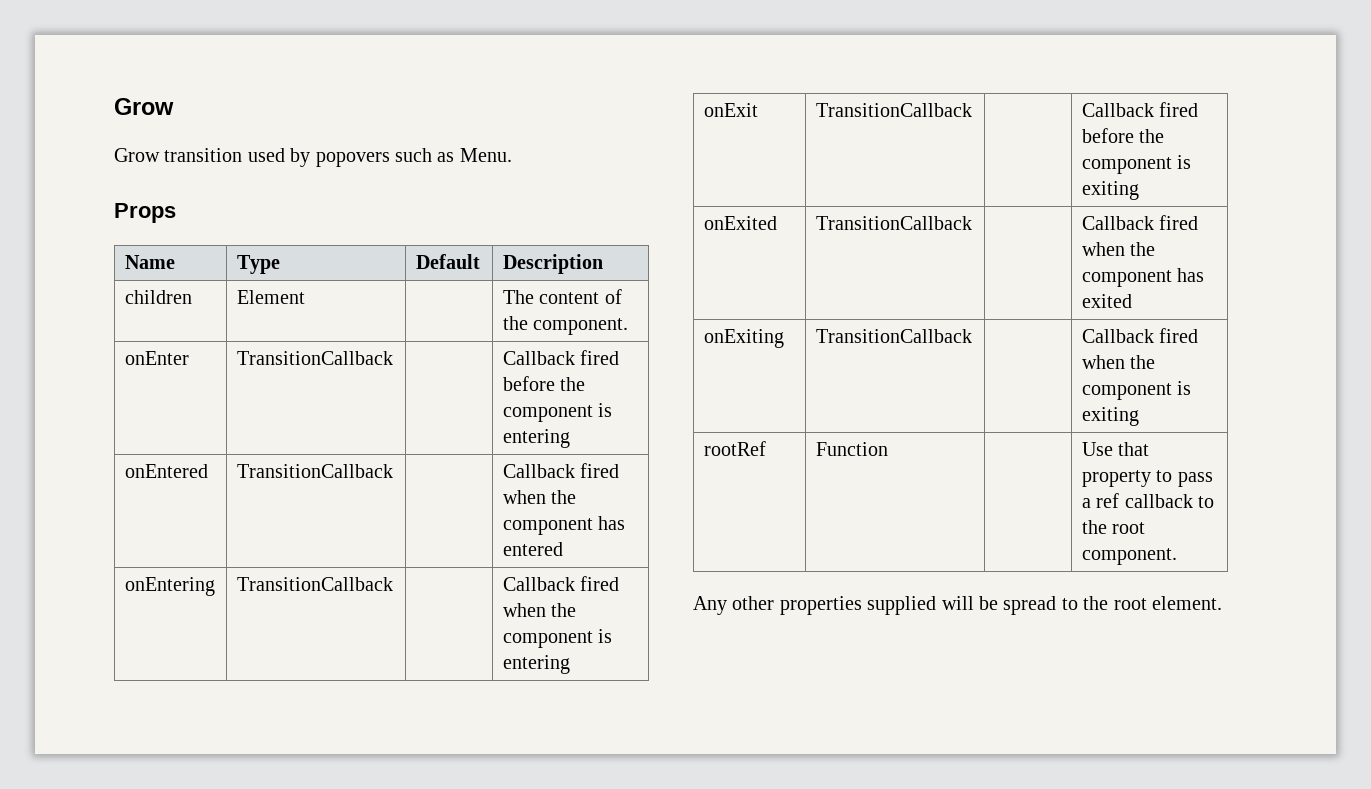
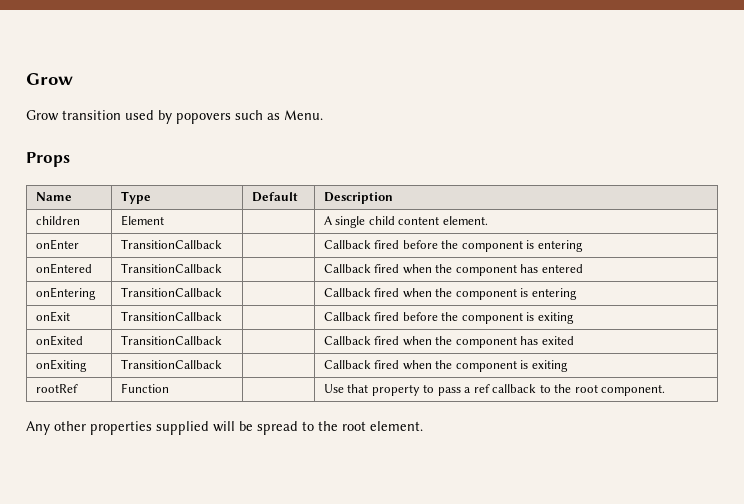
- children | Element | | The content of the component.
+ children | Element | | A single child content element.

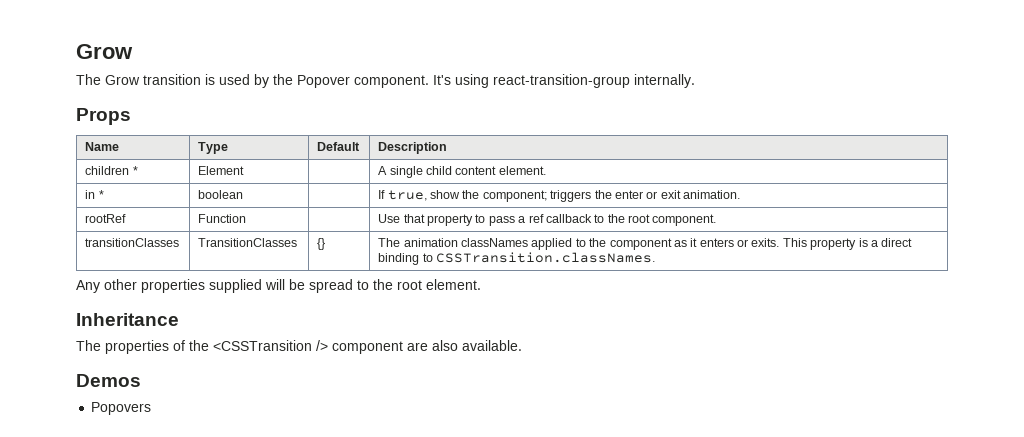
- Grow transition used by popovers such as Menu.
+ The Grow transition is used by the Popover component. It's using react-transition-group internally.
- children | Element | | A single child content element.
+ children * | Element | | A single child content element.
- onEnter | TransitionCallback | | Callback fired before the component is entering
- onEntered | TransitionCallback | | Callback fired when the component has entered
- onEntering | TransitionCallback | | Callback fired when the component is entering
- onExit | TransitionCallback | | Callback fired before the component is exiting
- onExited | TransitionCallback | | Callback fired when the component has exited
- onExiting | TransitionCallback | | Callback fired when the component is exiting
+ in * | boolean | | If true, show the component; triggers the enter or exit animation.
+ transitionClasses | TransitionClasses | {} | The animation classNames applied to the component as it enters or exits. This property is a direct binding to CSSTransition.classNames.
+ Inheritance
+ The properties of the <CSSTransition /> component are also available.
+ Demos
+ Popovers

